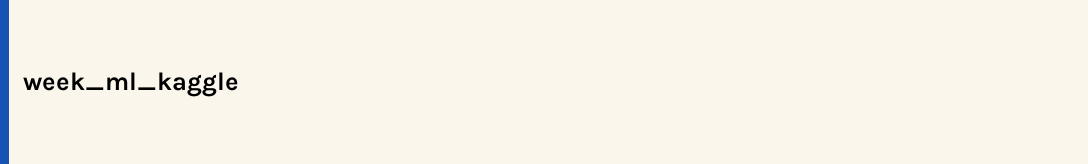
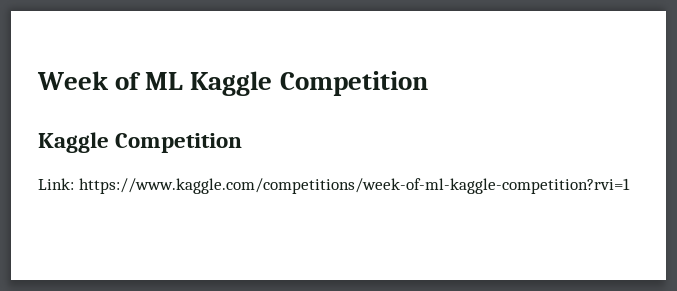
- week_ml_kaggle
+ Week of ML Kaggle Competition
+ Kaggle Competition
+ Link: https://www.kaggle.com/competitions/week-of-ml-kaggle-competition?rvi=1

